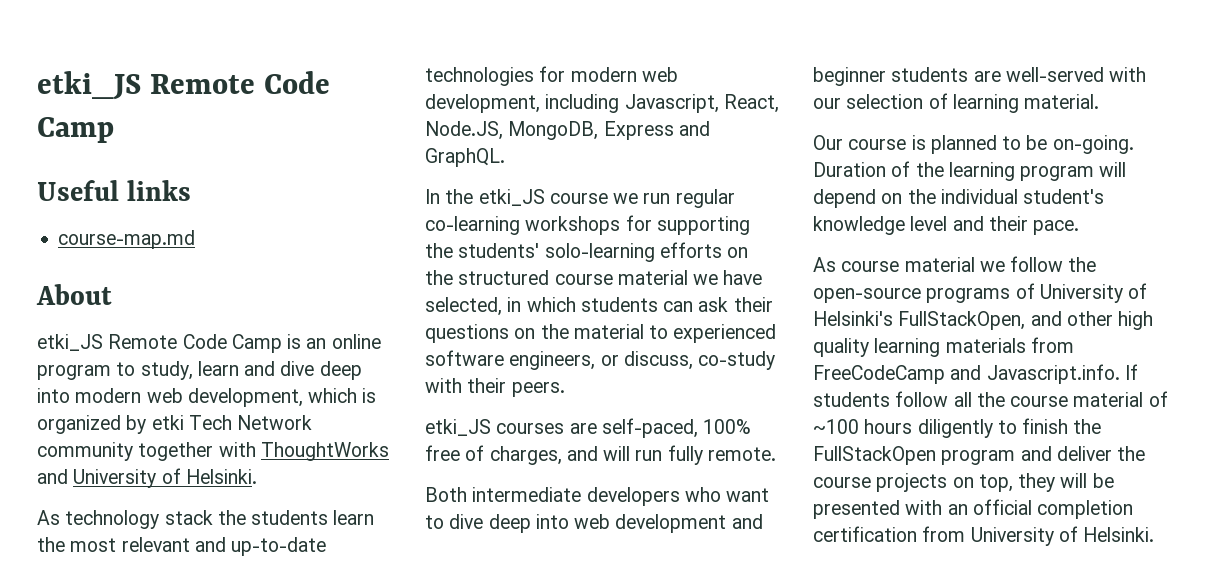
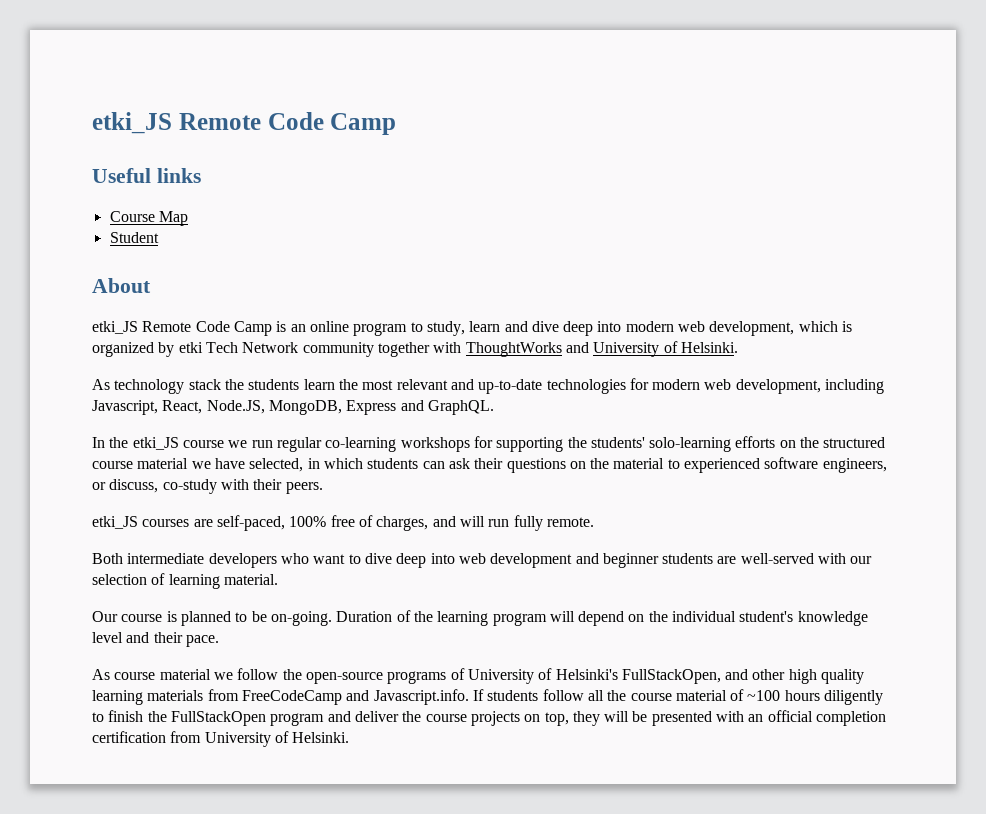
- course-map.md
+ Course Map
+ Student

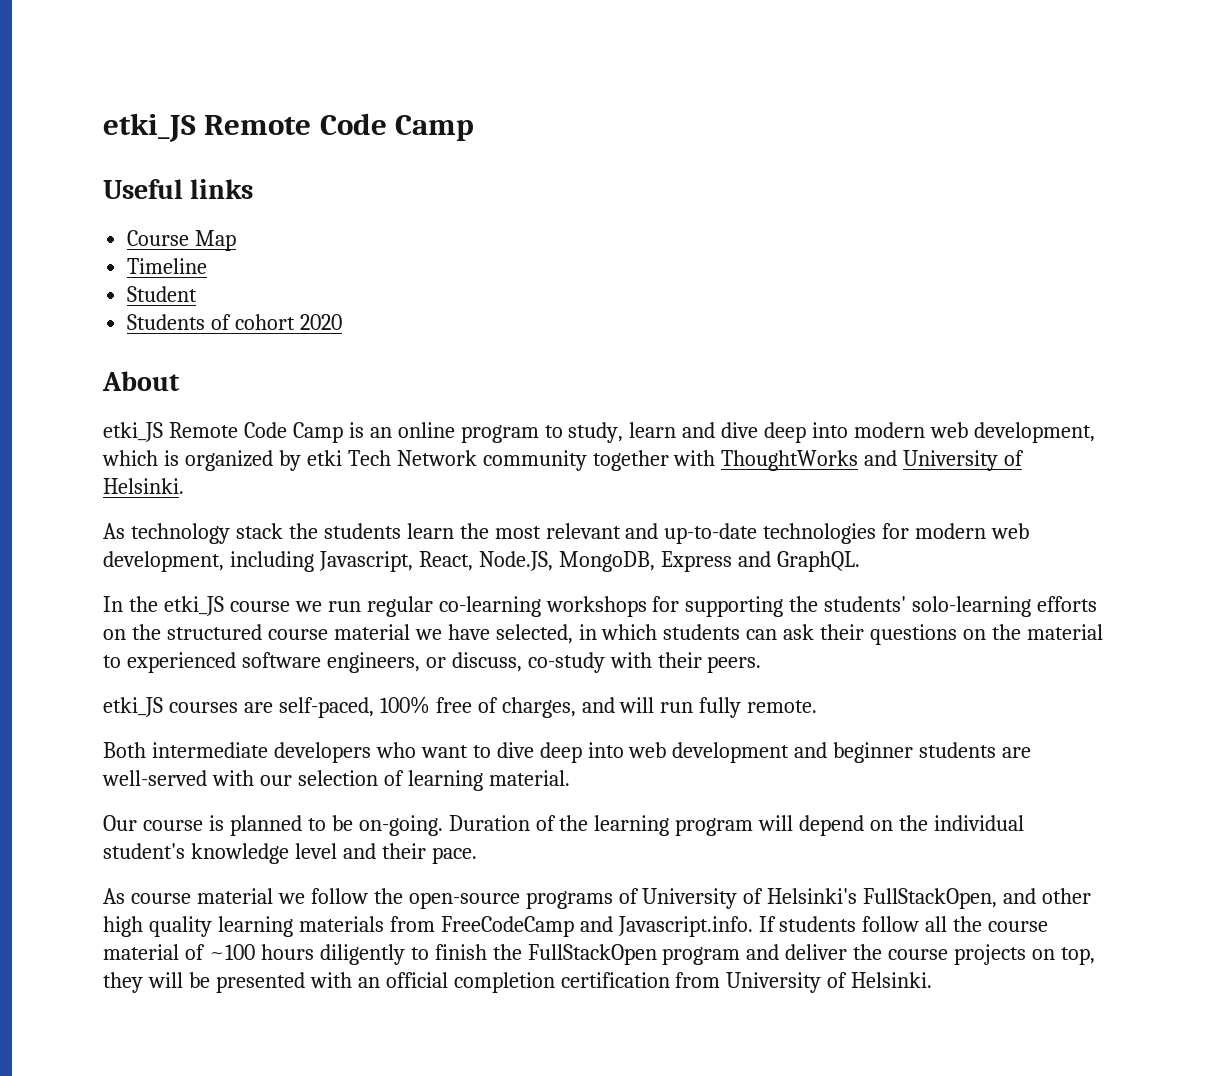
+ Timeline
+ Students of cohort 2020

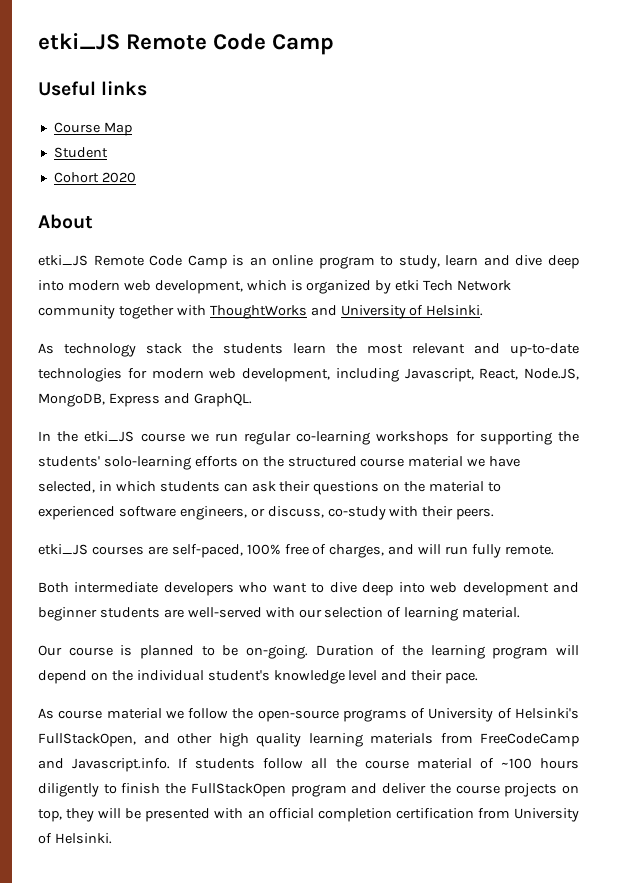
- Timeline
- Students of cohort 2020
+ Cohort 2020

